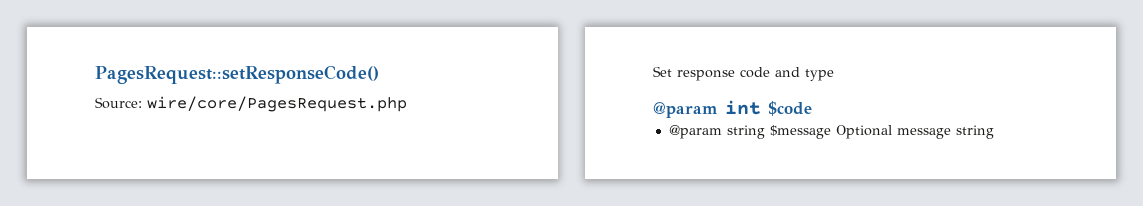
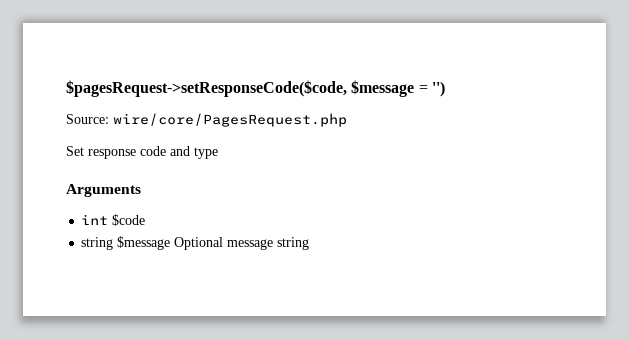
- PagesRequest::setResponseCode()
+ $pagesRequest->setResponseCode($code, $message = '')
- @param int $code
+ Arguments
+ int $code
- @param string $message Optional message string
+ string $message Optional message string

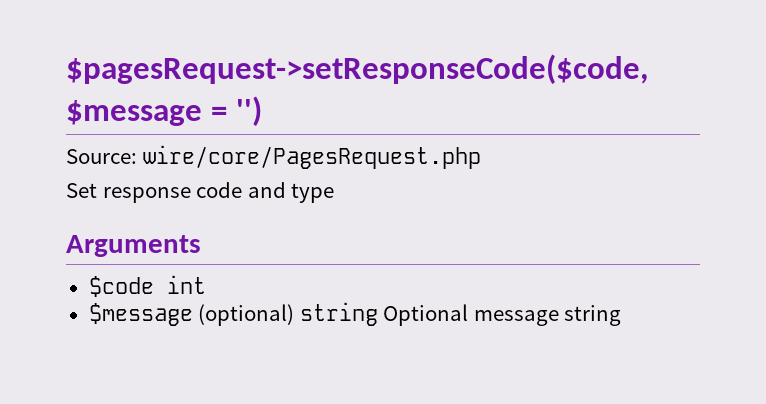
- int $code
- string $message Optional message string
+ $code int
+ $message (optional) string Optional message string

